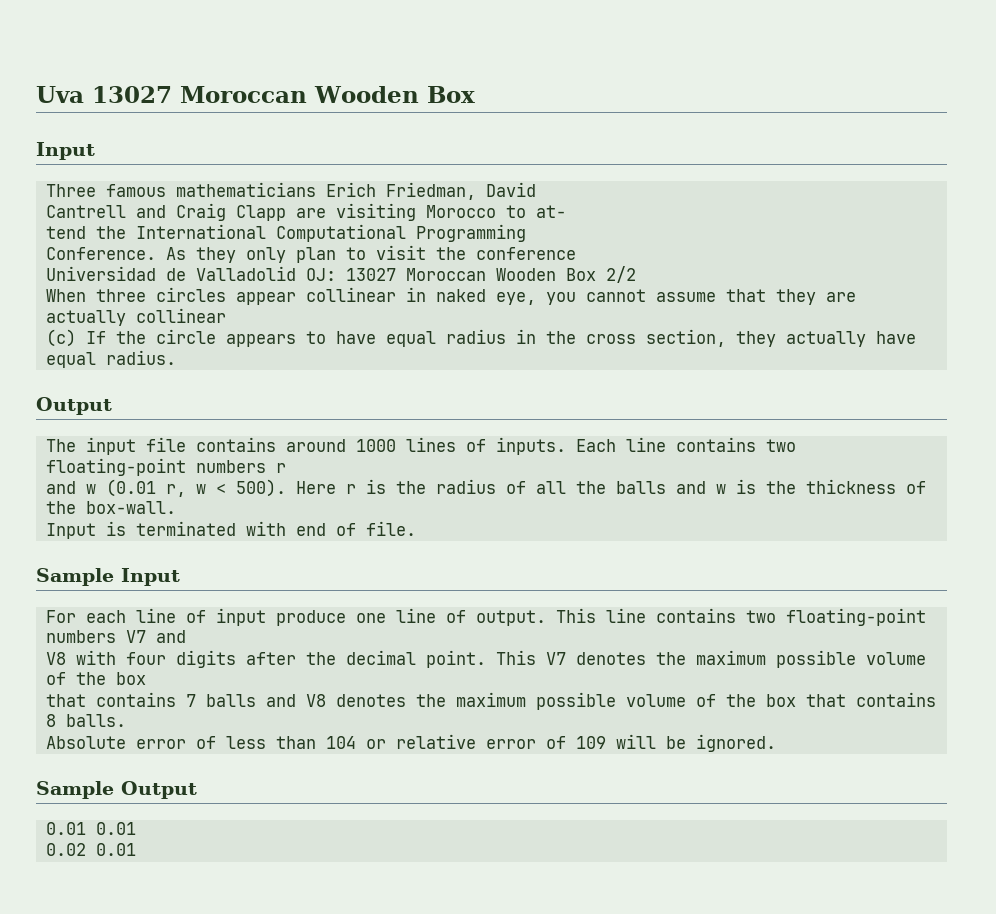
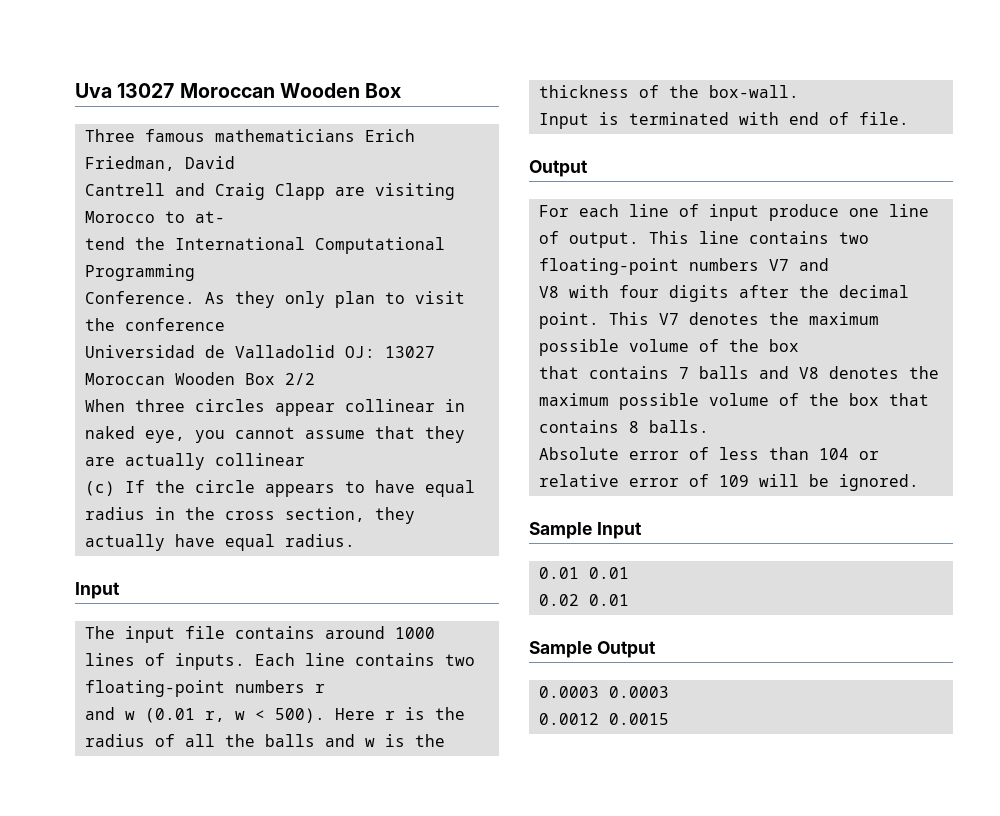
  Uva 13027 Moroccan Wooden Box
- Input
  (c) If the circle appears to have equal radius in the cross section, they actually have equal radius.
- Output
+ Input
  Input is terminated with end of file.
- Sample Input
+ Output
- Sample Output
+ Sample Input
+ Sample Output
+ 0.0003 0.0003
+ 0.0012 0.0015

